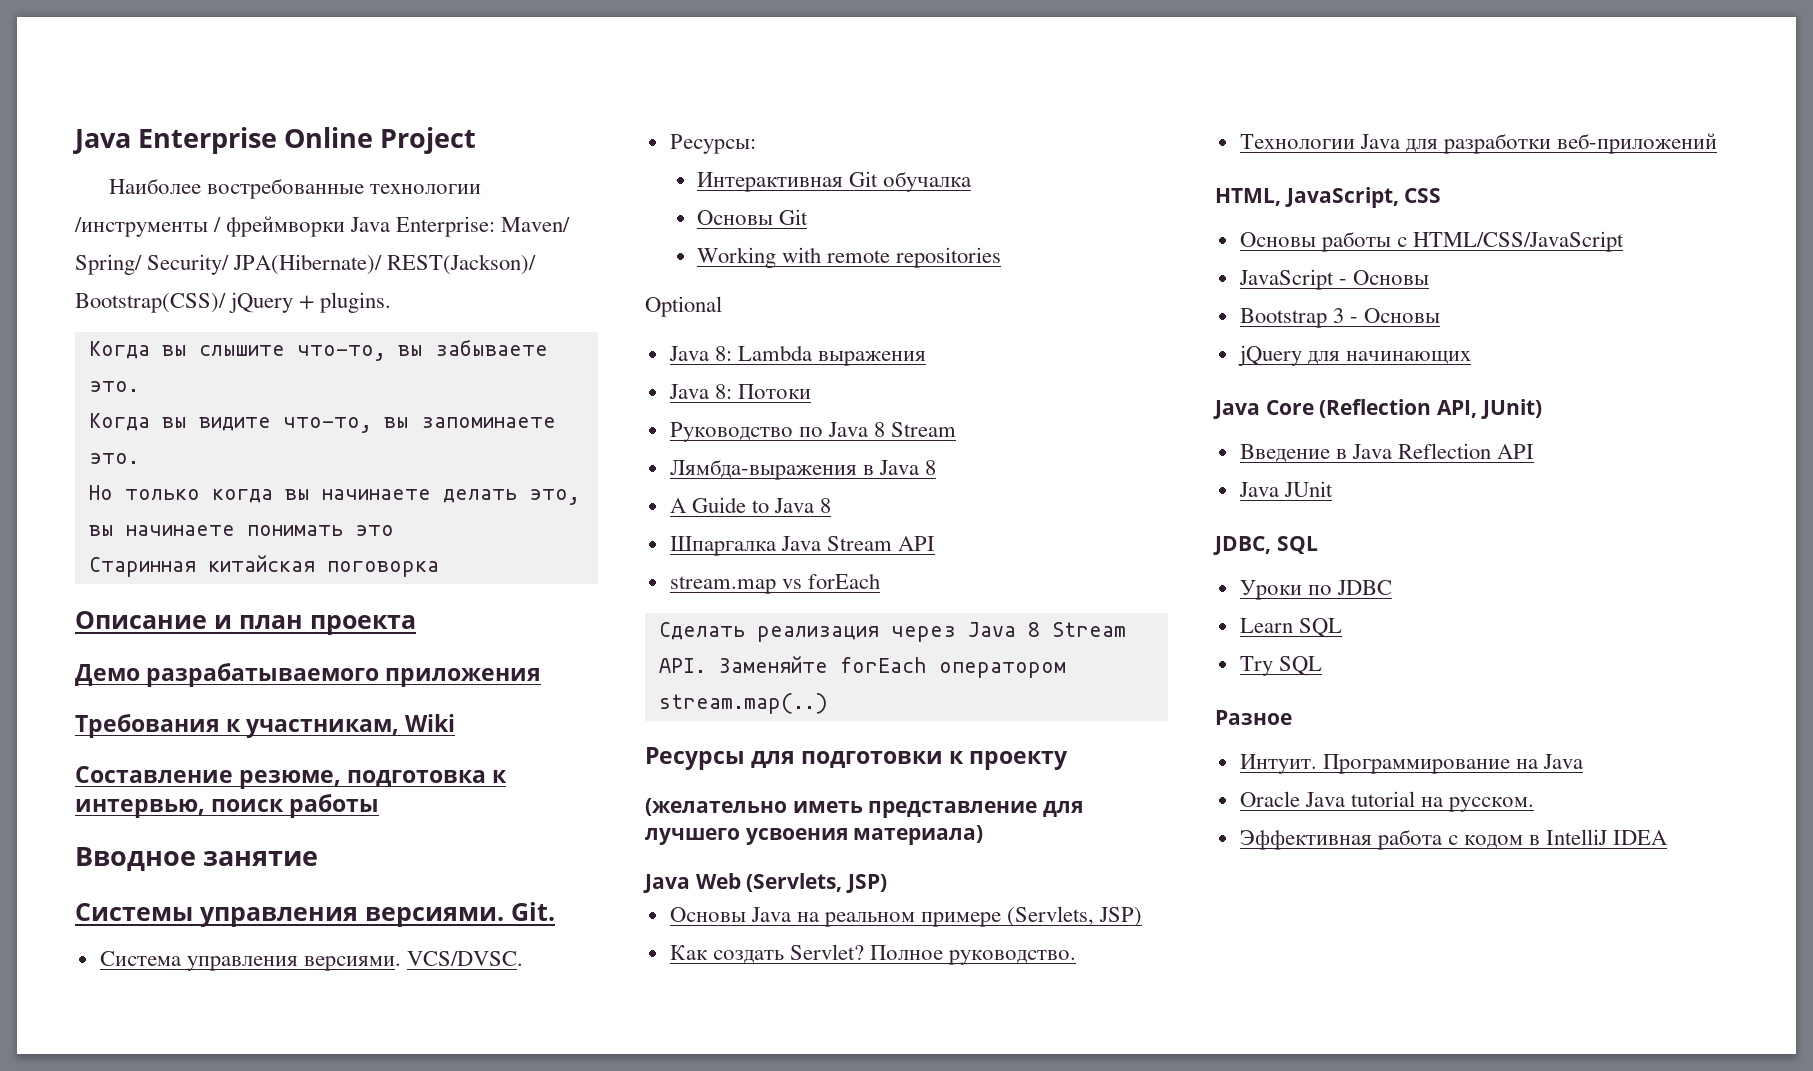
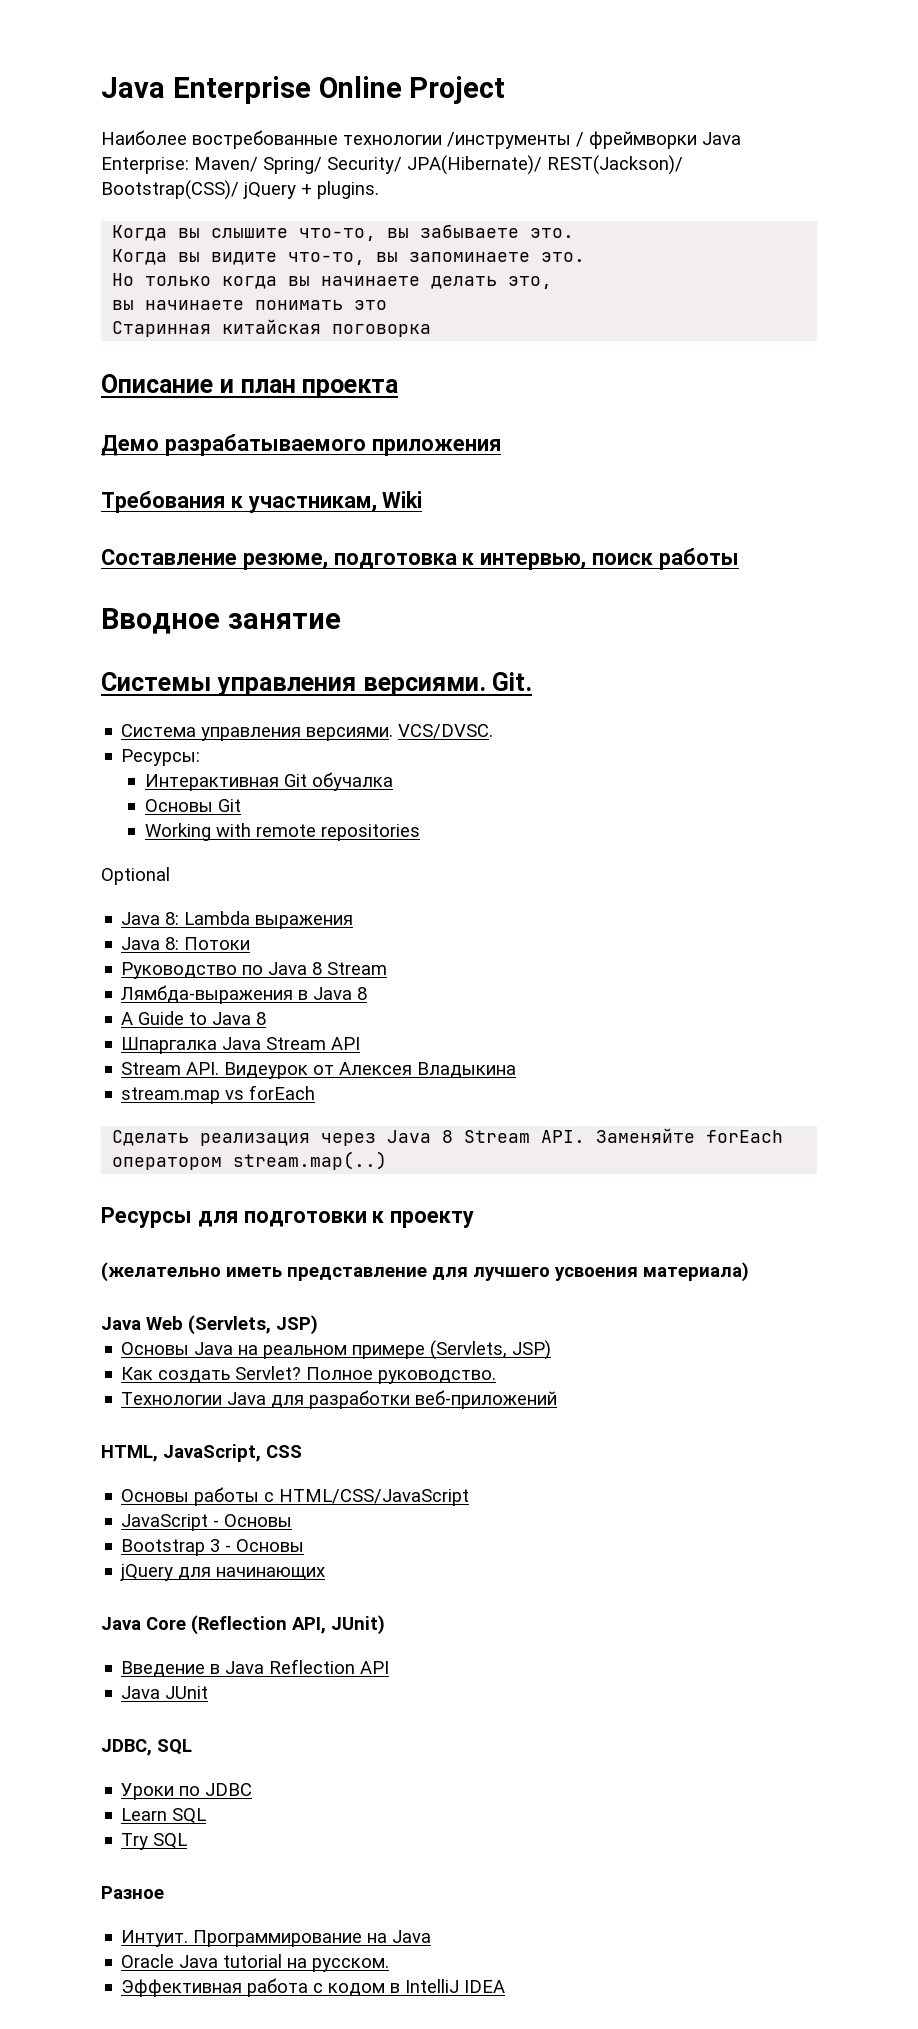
+ Stream API. Видеурок от Алексея Владыкина

